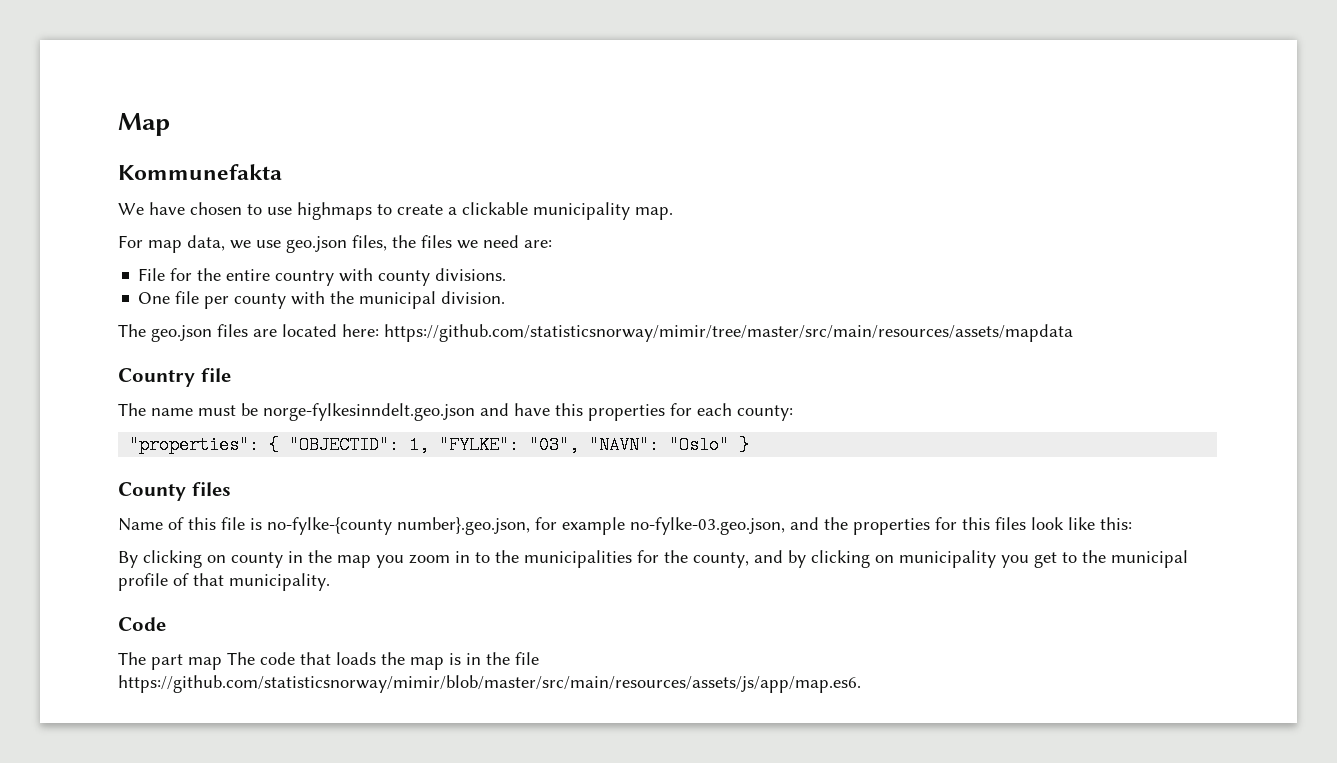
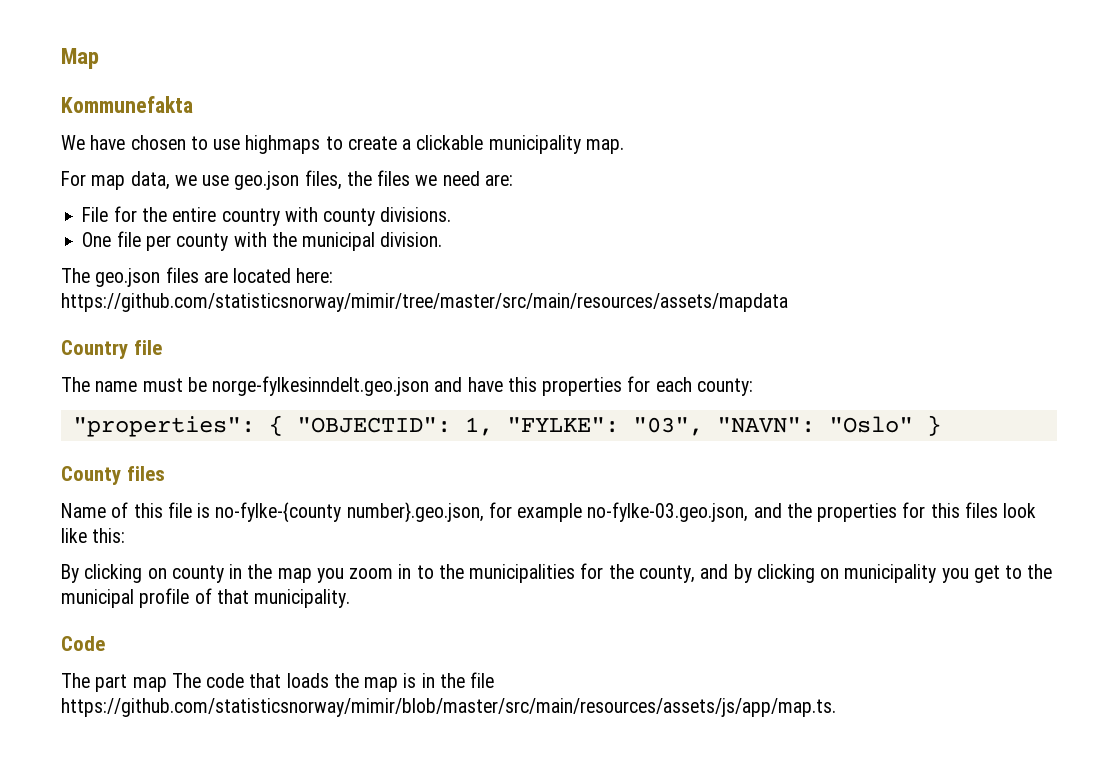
- The part map The code that loads the map is in the file https://github.com/statisticsnorway/mimir/blob/master/src/main/resources/assets/js/app/map.es6.
+ The part map The code that loads the map is in the file https://github.com/statisticsnorway/mimir/blob/master/src/main/resources/assets/js/app/map.ts.

